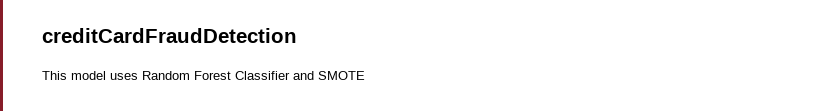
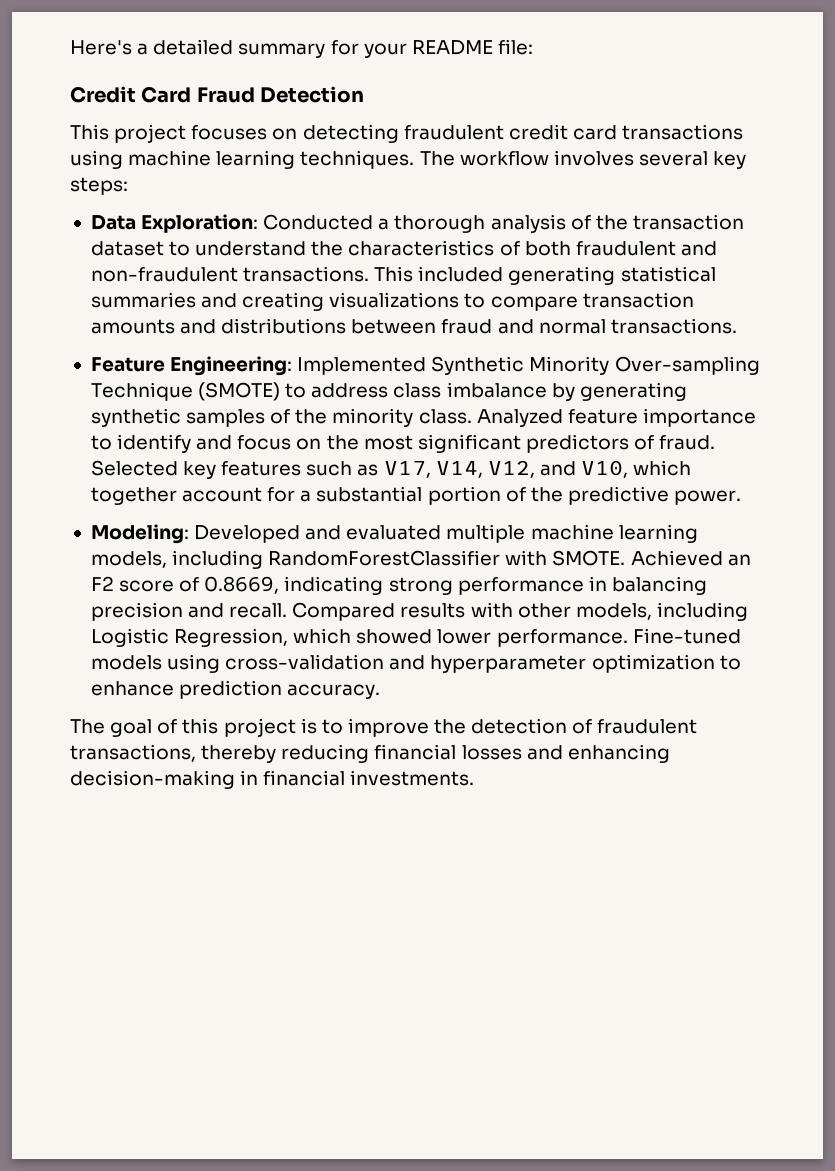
- creditCardFraudDetection
- This model uses Random Forest Classifier and SMOTE
+ Here's a detailed summary for your README file:
+ Credit Card Fraud Detection
+ This project focuses on detecting fraudulent credit card transactions using machine learning techniques. The workflow involves several key steps:
+ Data Exploration: Conducted a thorough analysis of the transaction dataset to understand the characteristics of both fraudulent and non-fraudulent transactions. This included generating statistical summaries and creating visualizations to compare transaction amounts and distributions between fraud and normal transactions.
+ Feature Engineering: Implemented Synthetic Minority Over-sampling Technique (SMOTE) to address class imbalance by generating synthetic samples of the minority class. Analyzed feature importance to identify and focus on the most significant predictors of fraud. Selected key features such as V17, V14, V12, and V10, which together account for a substantial portion of the predictive power.
+ Modeling: Developed and evaluated multiple machine learning models, including RandomForestClassifier with SMOTE. Achieved an F2 score of 0.8669, indicating strong performance in balancing precision and recall. Compared results with other models, including Logistic Regression, which showed lower performance. Fine-tuned models using cross-validation and hyperparameter optimization to enhance prediction accuracy.
+ The goal of this project is to improve the detection of fraudulent transactions, thereby reducing financial losses and enhancing decision-making in financial investments.

